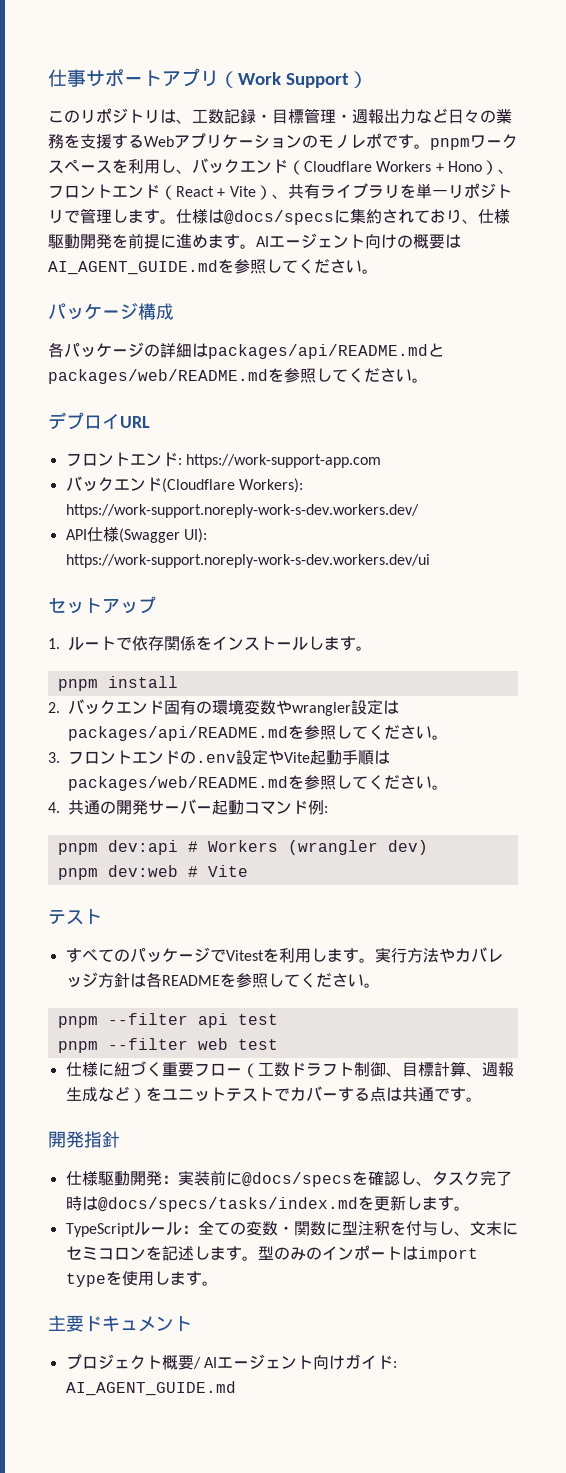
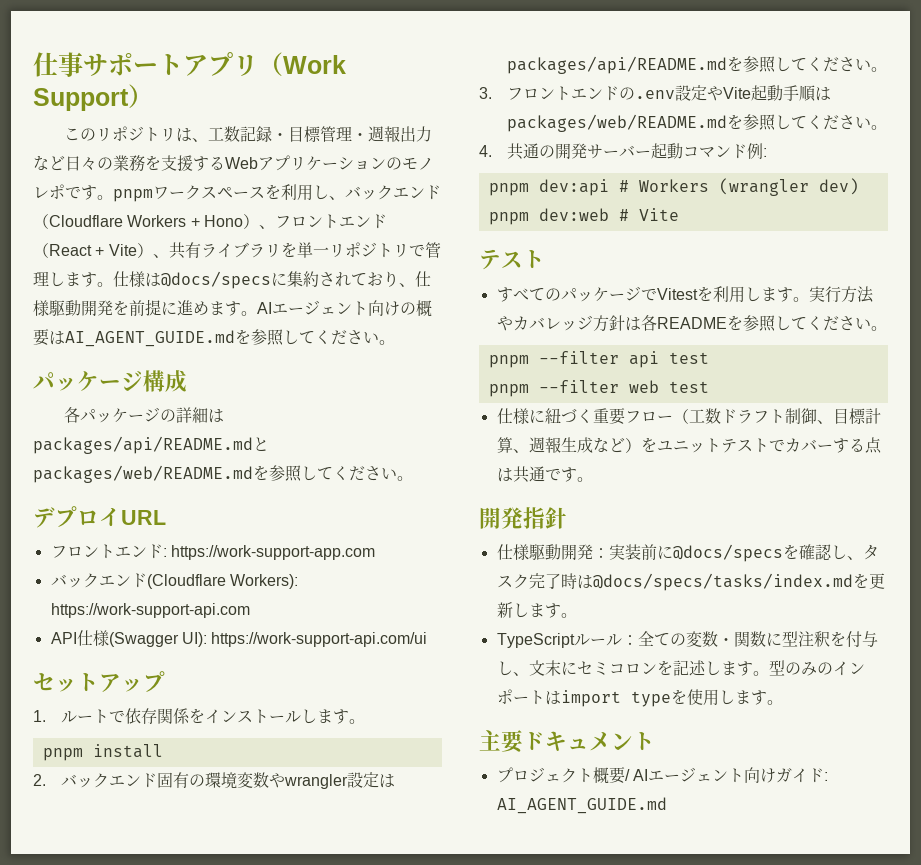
- バックエンド(Cloudflare Workers): https://work-support.noreply-work-s-dev.workers.dev/
+ バックエンド(Cloudflare Workers): https://work-support-api.com
- API仕様(Swagger UI): https://work-support.noreply-work-s-dev.workers.dev/ui
+ API仕様(Swagger UI): https://work-support-api.com/ui

